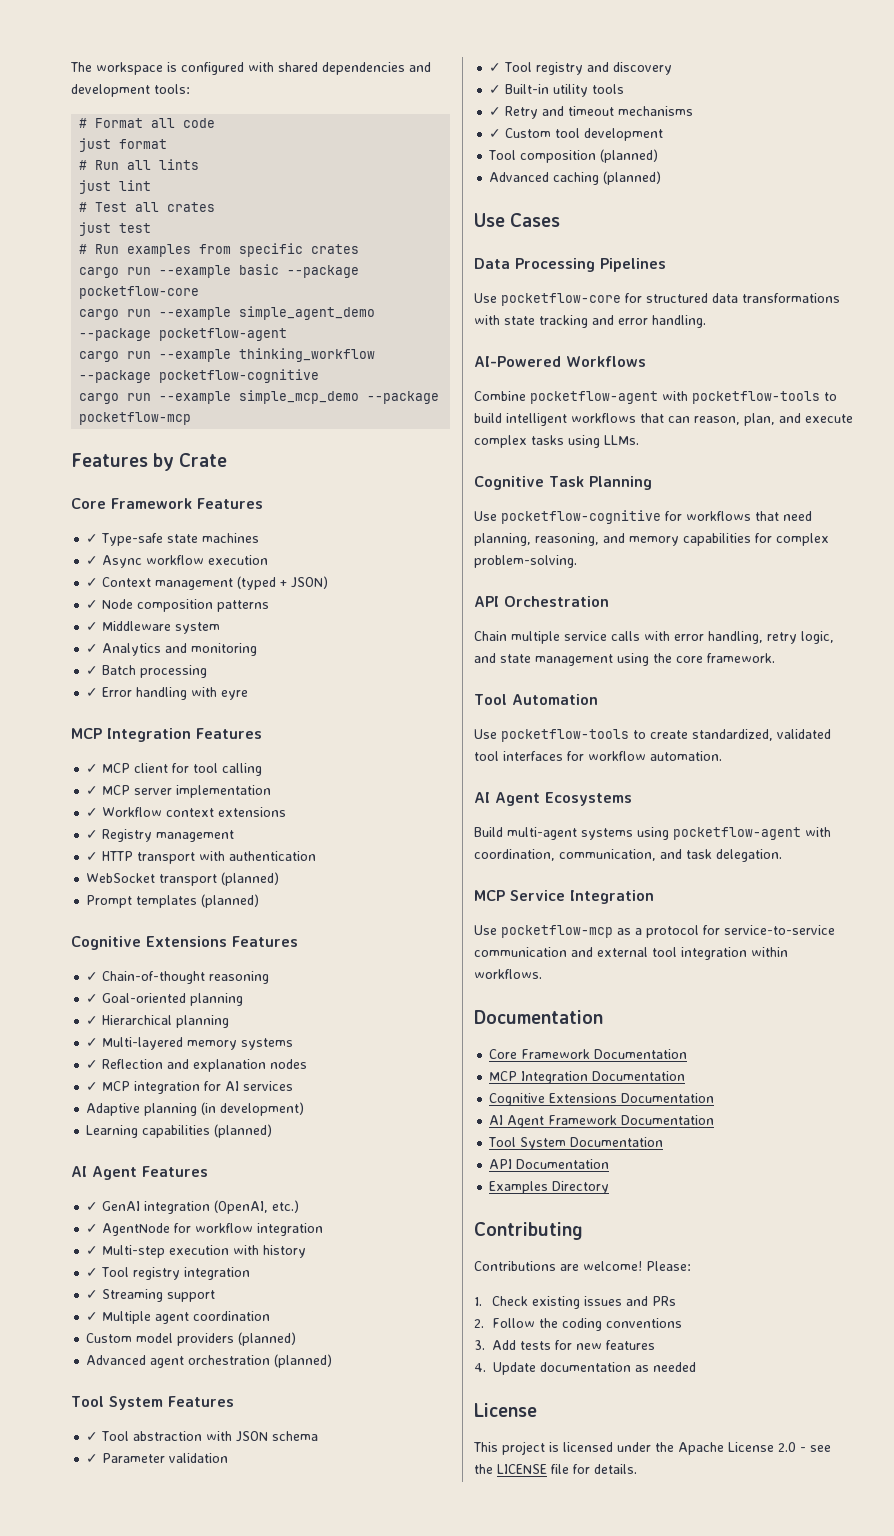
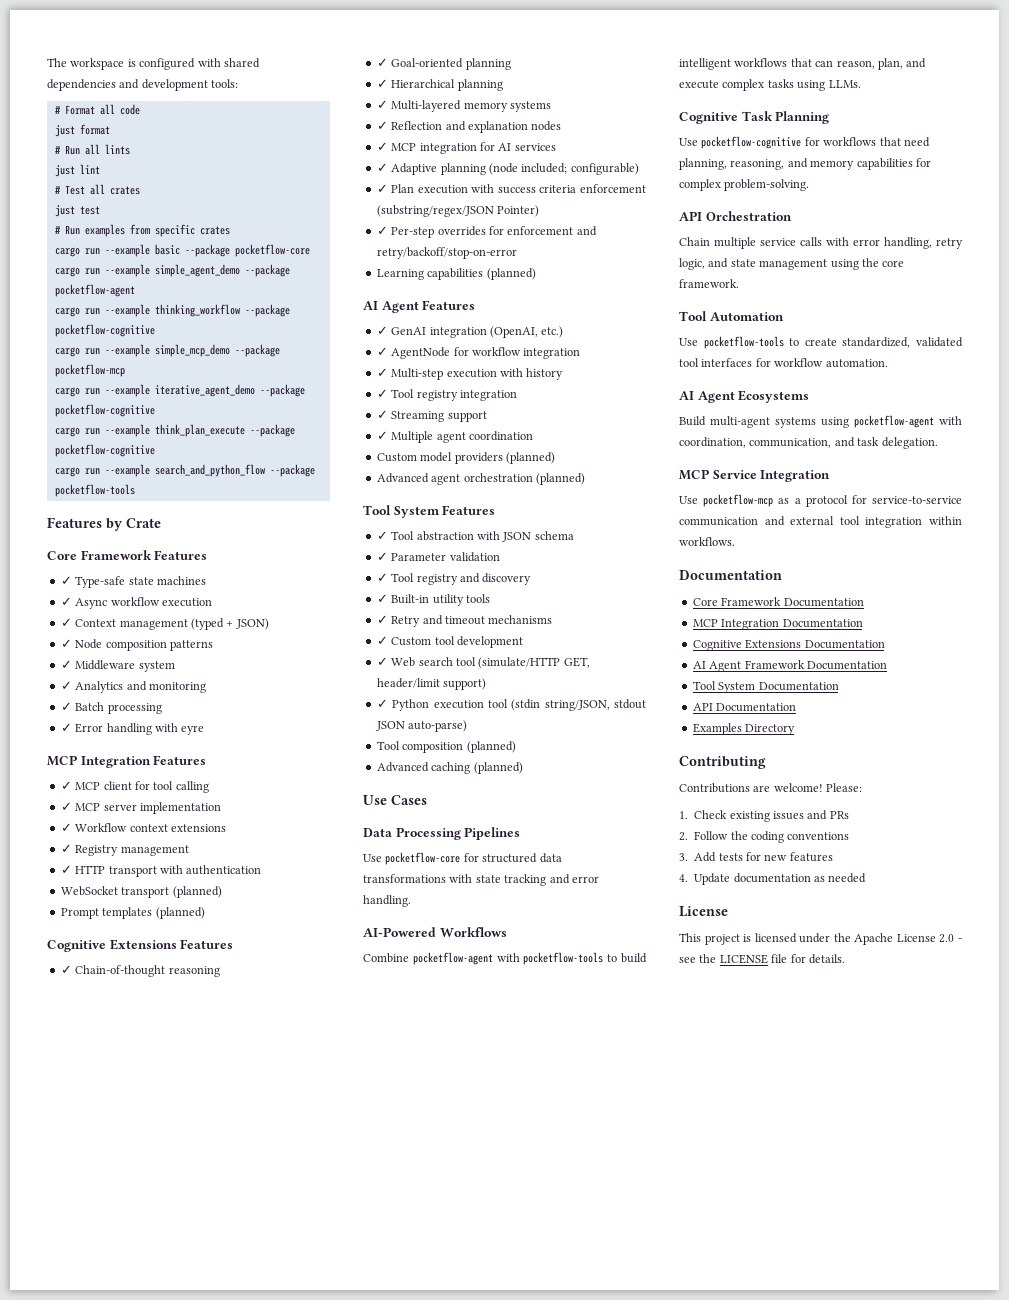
+ cargo run --example iterative_agent_demo --package pocketflow-cognitive
+ cargo run --example think_plan_execute --package pocketflow-cognitive
+ cargo run --example search_and_python_flow --package pocketflow-tools
- Adaptive planning (in development)
+ ✓ Adaptive planning (node included; configurable)
+ ✓ Plan execution with success criteria enforcement (substring/regex/JSON Pointer)
+ ✓ Per-step overrides for enforcement and retry/backoff/stop-on-error
+ ✓ Web search tool (simulate/HTTP GET, header/limit support)
+ ✓ Python execution tool (stdin string/JSON, stdout JSON auto-parse)

